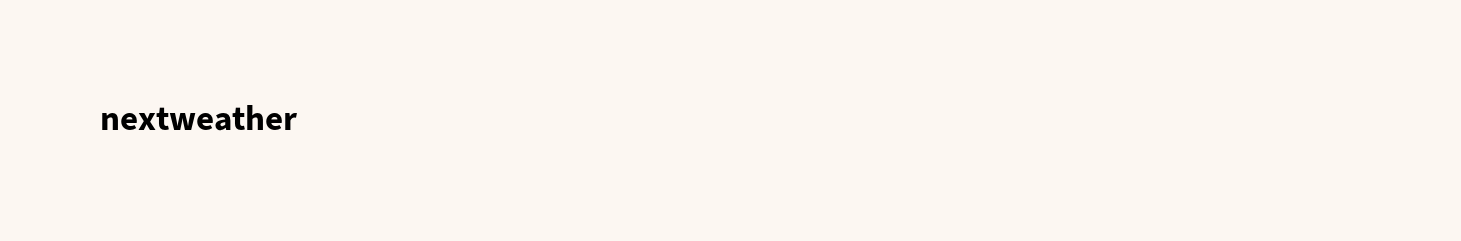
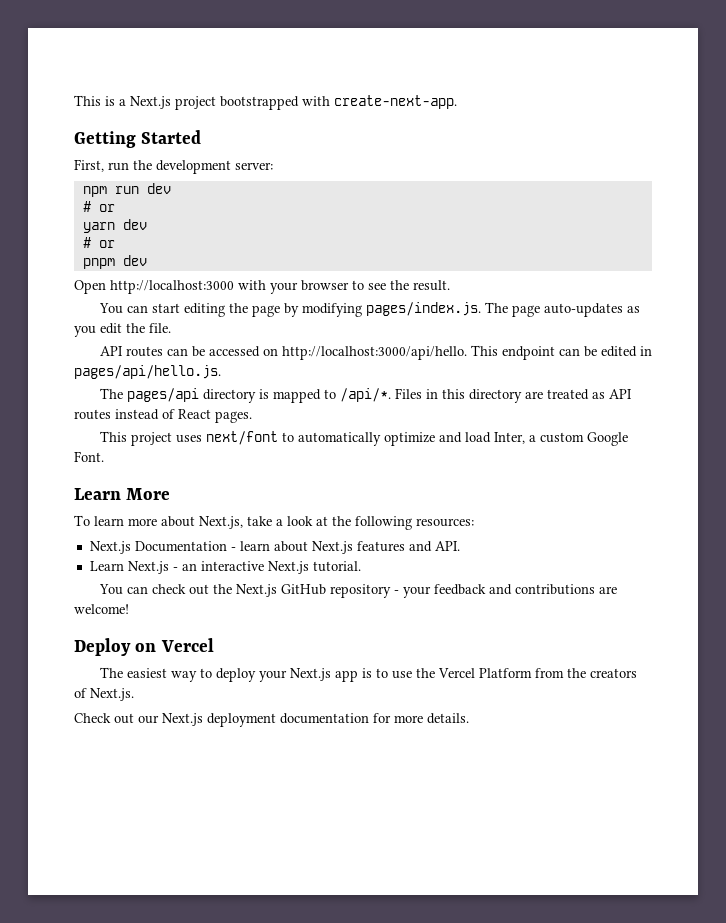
- nextweather
+ This is a Next.js project bootstrapped with create-next-app.
+ Getting Started
+ First, run the development server:
+ npm run dev
+ # or
+ yarn dev
+ # or
+ pnpm dev
+ Open http://localhost:3000 with your browser to see the result.
+ You can start editing the page by modifying pages/index.js. The page auto-updates as you edit the file.
+ API routes can be accessed on http://localhost:3000/api/hello. This endpoint can be edited in pages/api/hello.js.
+ The pages/api directory is mapped to /api/*. Files in this directory are treated as API routes instead of React pages.
+ This project uses next/font to automatically optimize and load Inter, a custom Google Font.
+ Learn More
+ To learn more about Next.js, take a look at the following resources:
+ Next.js Documentation - learn about Next.js features and API.
+ Learn Next.js - an interactive Next.js tutorial.
+ You can check out the Next.js GitHub repository - your feedback and contributions are welcome!
+ Deploy on Vercel
+ The easiest way to deploy your Next.js app is to use the Vercel Platform from the creators of Next.js.
+ Check out our Next.js deployment documentation for more details.

